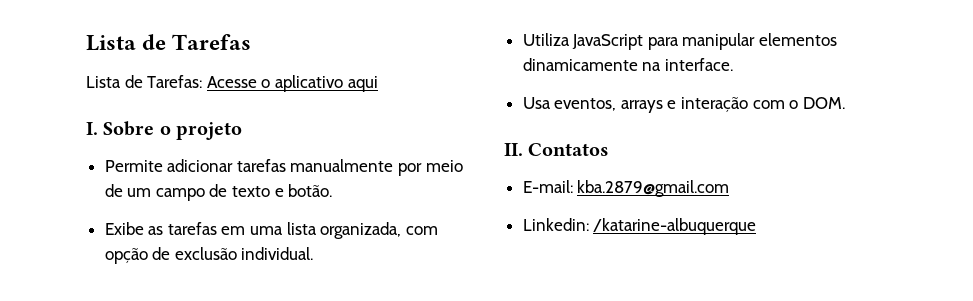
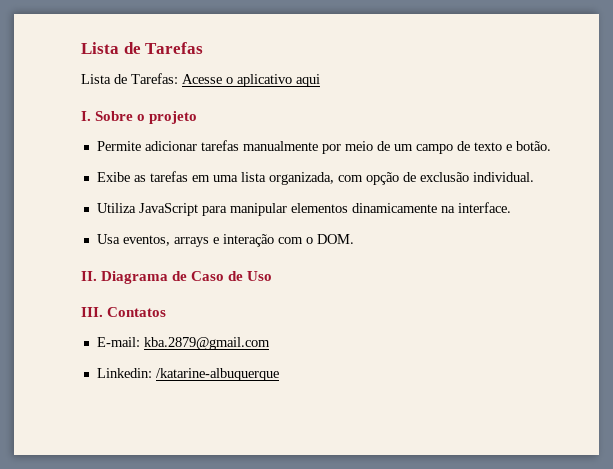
- II. Contatos
+ II. Diagrama de Caso de Uso
+ III. Contatos

